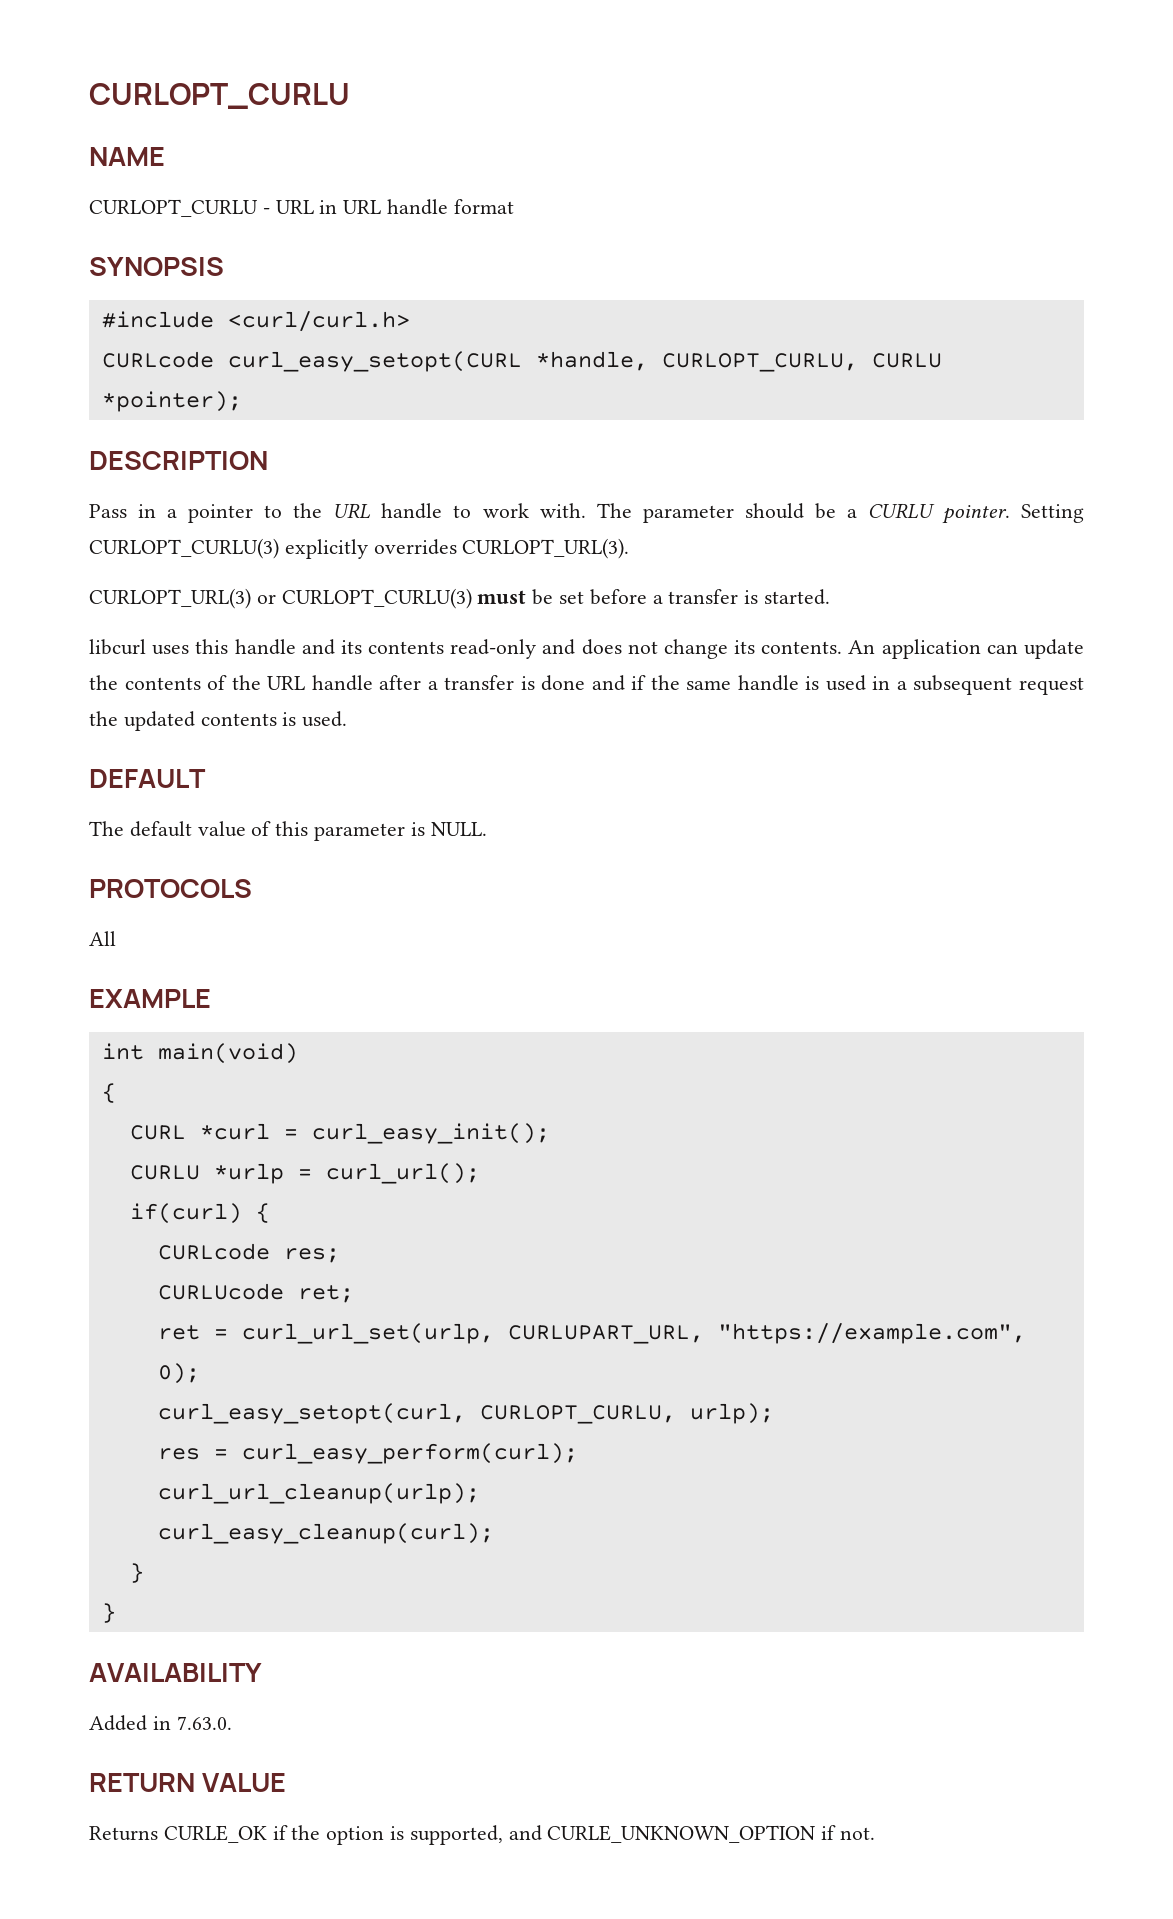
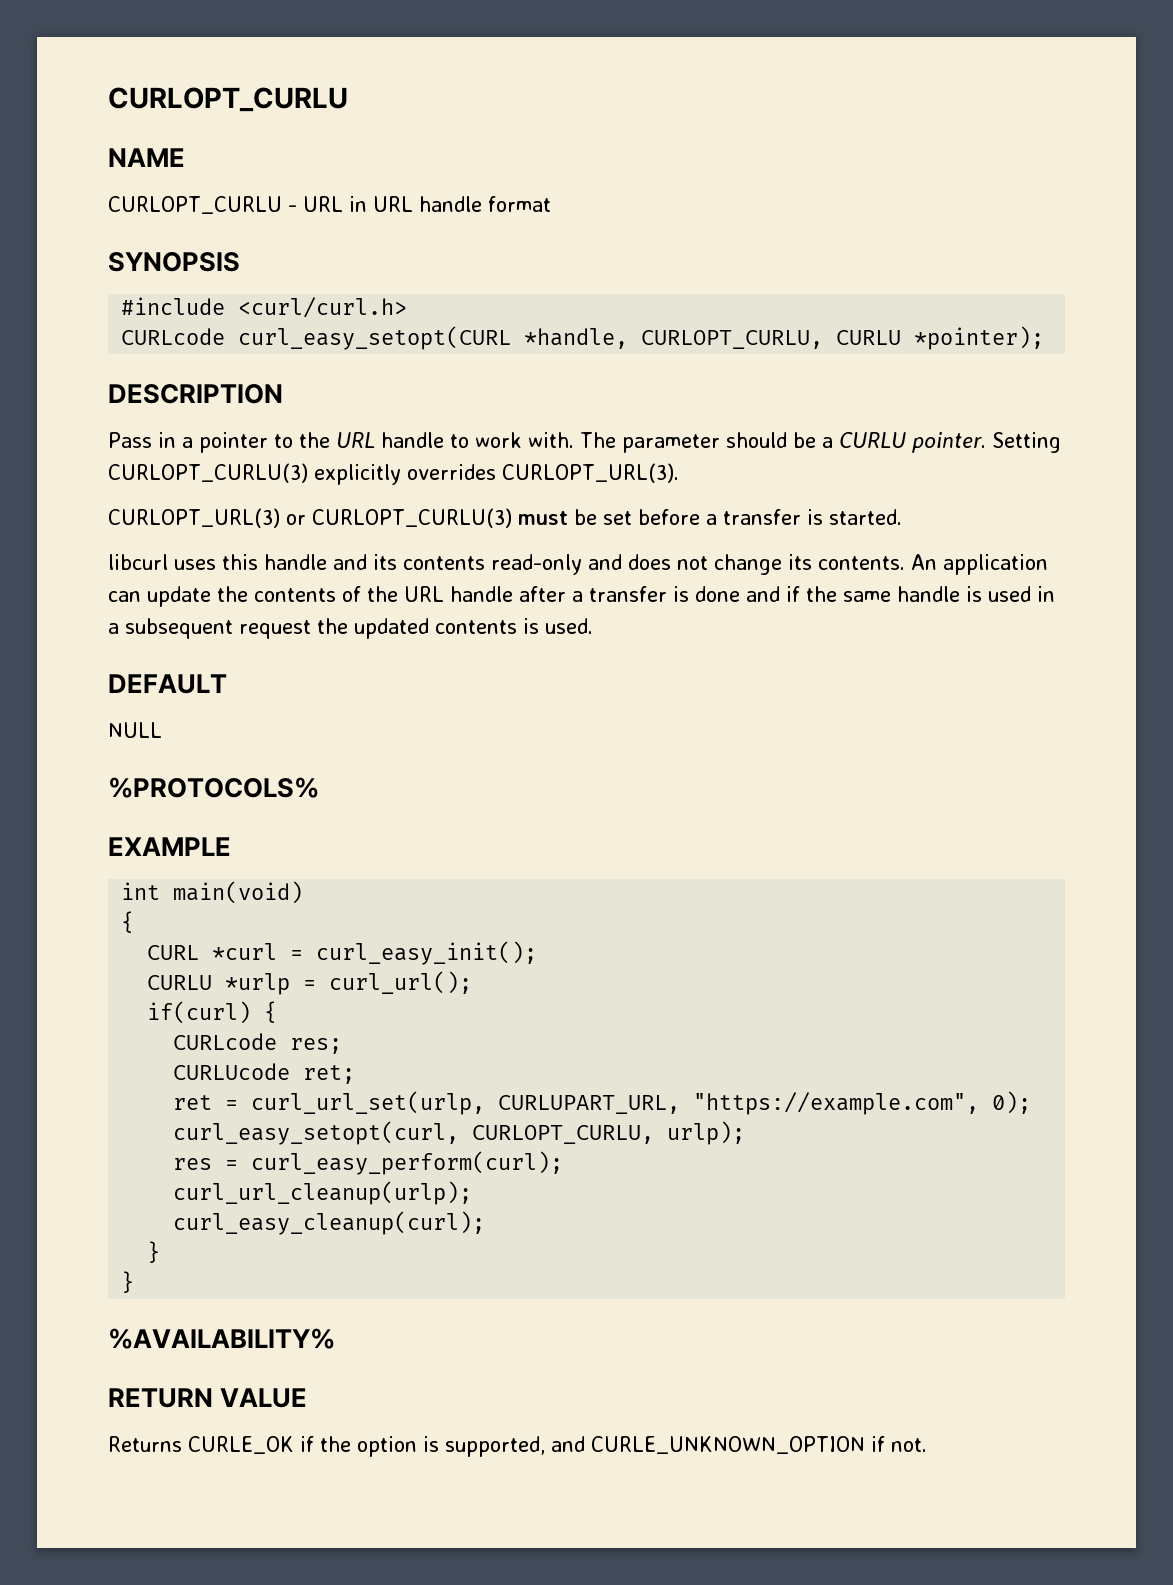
- The default value of this parameter is NULL.
- PROTOCOLS
- All
+ NULL
+ %PROTOCOLS%
- AVAILABILITY
- Added in 7.63.0.
+ %AVAILABILITY%

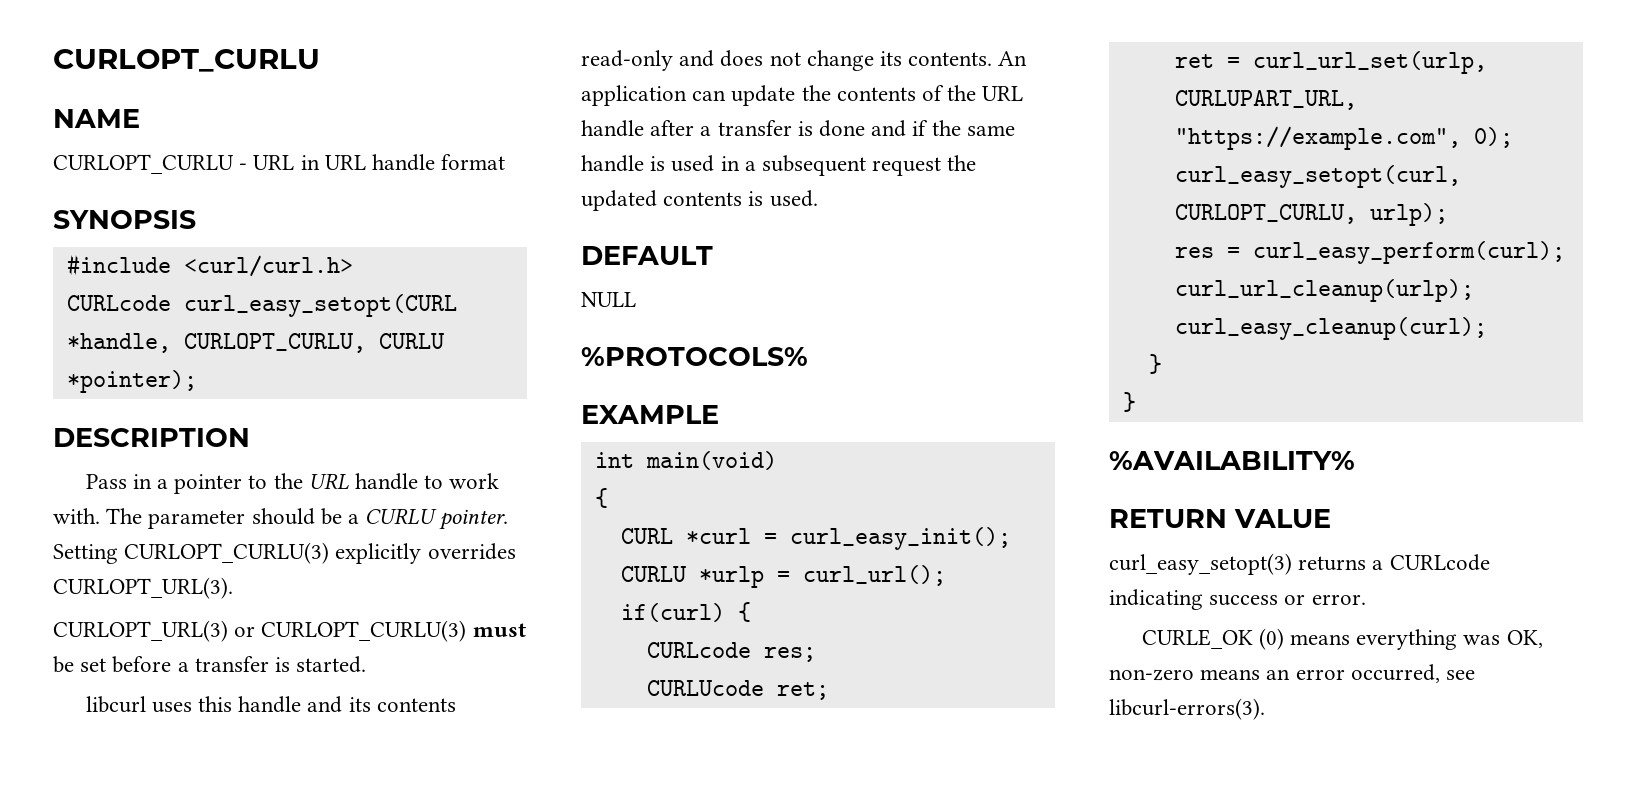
- Returns CURLE_OK if the option is supported, and CURLE_UNKNOWN_OPTION if not.
+ curl_easy_setopt(3) returns a CURLcode indicating success or error.
+ CURLE_OK (0) means everything was OK, non-zero means an error occurred, see libcurl-errors(3).

